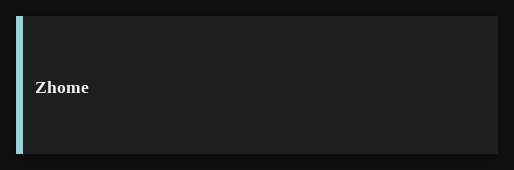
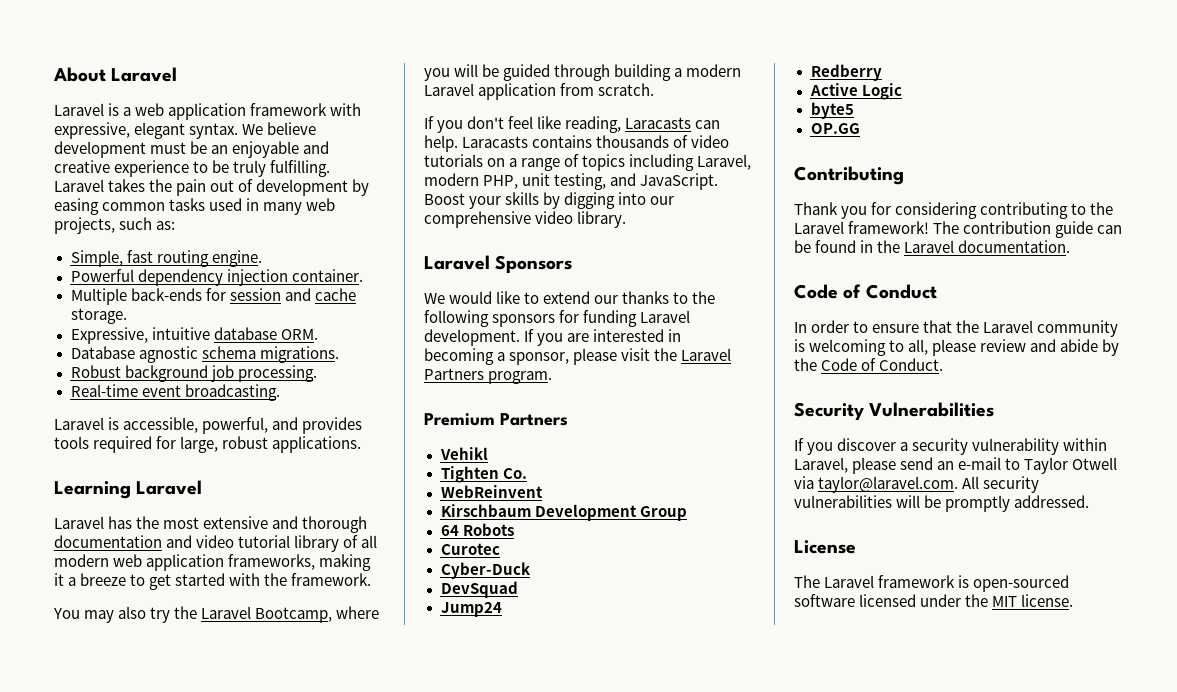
- Zhome
+ About Laravel
+ Laravel is a web application framework with expressive, elegant syntax. We believe development must be an enjoyable and creative experience to be truly fulfilling. Laravel takes the pain out of development by easing common tasks used in many web projects, such as:
+ Simple, fast routing engine.
+ Powerful dependency injection container.
+ Multiple back-ends for session and cache storage.
+ Expressive, intuitive database ORM.
+ Database agnostic schema migrations.
+ Robust background job processing.
+ Real-time event broadcasting.
+ Laravel is accessible, powerful, and provides tools required for large, robust applications.
+ Learning Laravel
+ Laravel has the most extensive and thorough documentation and video tutorial library of all modern web application frameworks, making it a breeze to get started with the framework.
+ You may also try the Laravel Bootcamp, where you will be guided through building a modern Laravel application from scratch.
+ If you don't feel like reading, Laracasts can help. Laracasts contains thousands of video tutorials on a range of topics including Laravel, modern PHP, unit testing, and JavaScript. Boost your skills by digging into our comprehensive video library.
+ Laravel Sponsors
+ We would like to extend our thanks to the following sponsors for funding Laravel development. If you are interested in becoming a sponsor, please visit the Laravel Partners program.
+ Premium Partners
+ Vehikl
+ Tighten Co.
+ WebReinvent
+ Kirschbaum Development Group
+ 64 Robots
+ Curotec
+ Cyber-Duck
+ DevSquad
+ Jump24
+ Redberry
+ Active Logic
+ byte5
+ OP.GG
+ Contributing
+ Thank you for considering contributing to the Laravel framework! The contribution guide can be found in the Laravel documentation.
+ Code of Conduct
+ In order to ensure that the Laravel community is welcoming to all, please review and abide by the Code of Conduct.
+ Security Vulnerabilities
+ If you discover a security vulnerability within Laravel, please send an e-mail to Taylor Otwell via taylor@laravel.com. All security vulnerabilities will be promptly addressed.
+ License
+ The Laravel framework is open-sourced software licensed under the MIT license.

